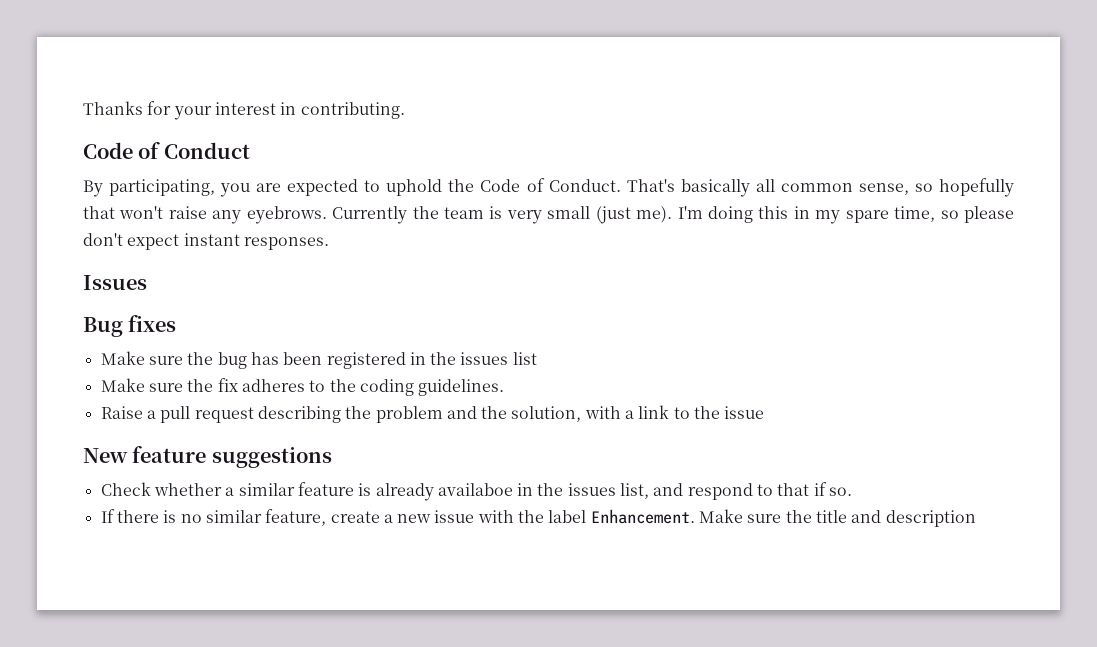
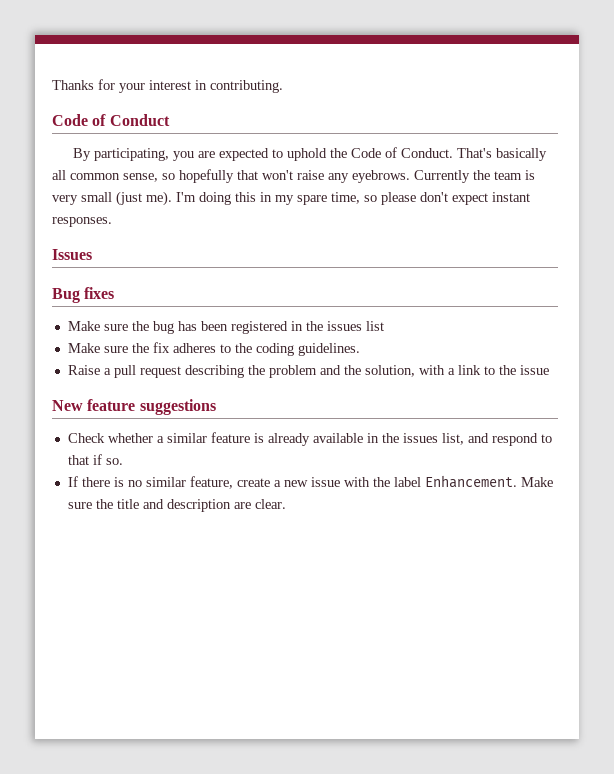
- Check whether a similar feature is already availaboe in the issues list, and respond to that if so.
+ Check whether a similar feature is already available in the issues list, and respond to that if so.
- Make sure the title and description
+ Make sure the title and description are clear.

